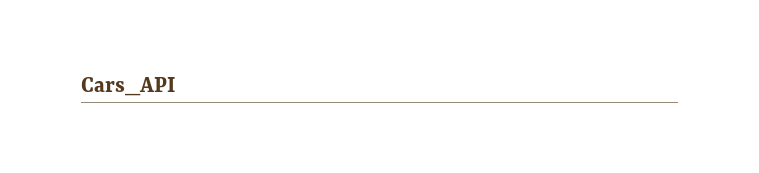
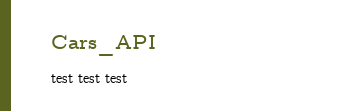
+ test test test

